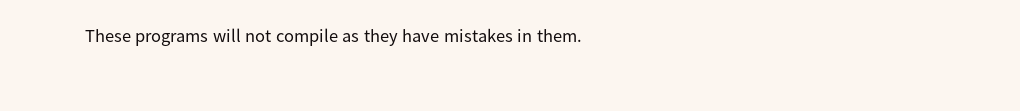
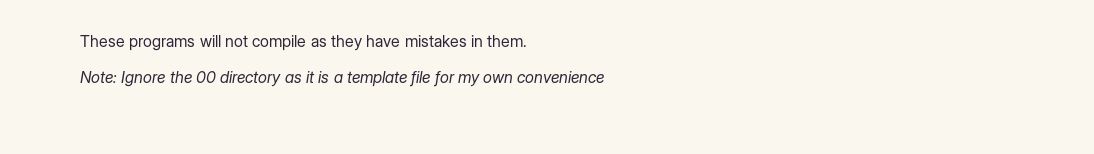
+ Note: Ignore the 00 directory as it is a template file for my own convenience

